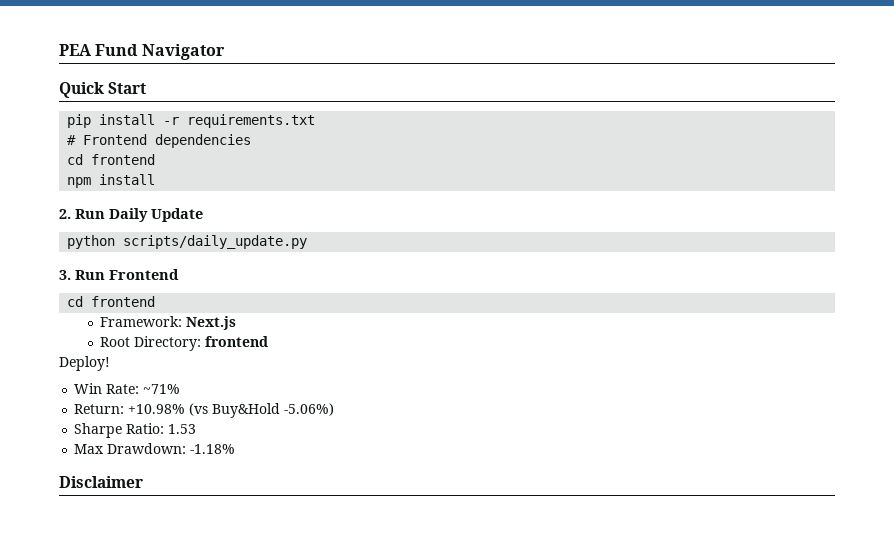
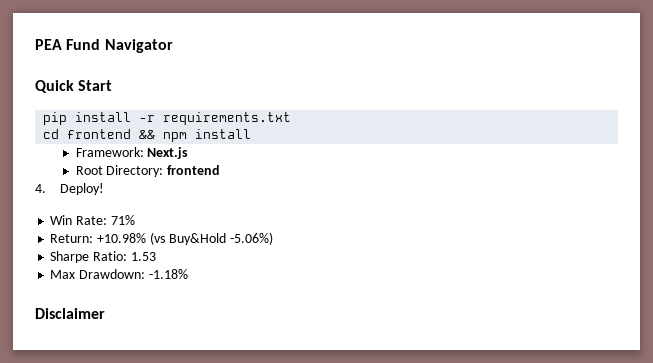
- # Frontend dependencies
- cd frontend
- npm install
+ cd frontend && npm install
- 2. Run Daily Update
- python scripts/daily_update.py
- 3. Run Frontend
- cd frontend
- Deploy!
+ 4. Deploy!
- Win Rate: ~71%
+ Win Rate: 71%

